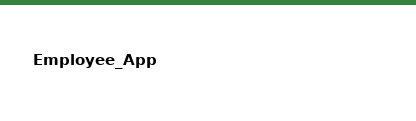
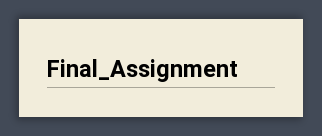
- Employee_App
+ Final_Assignment

